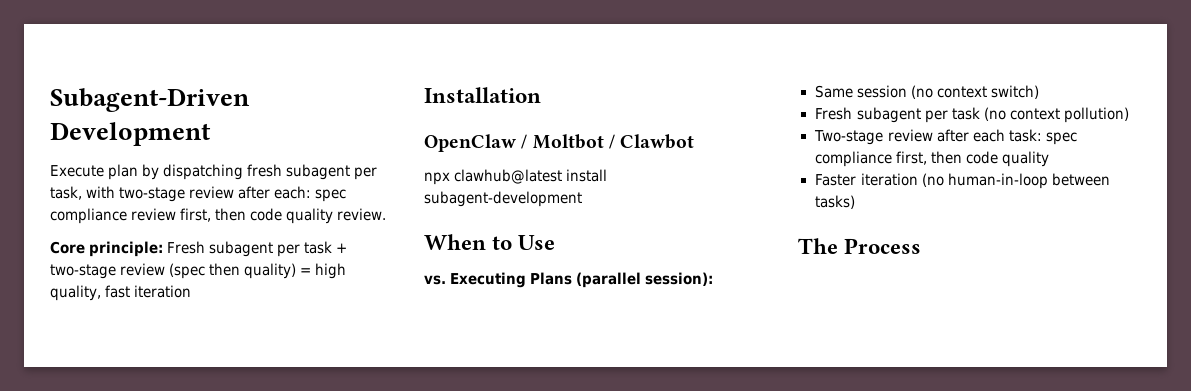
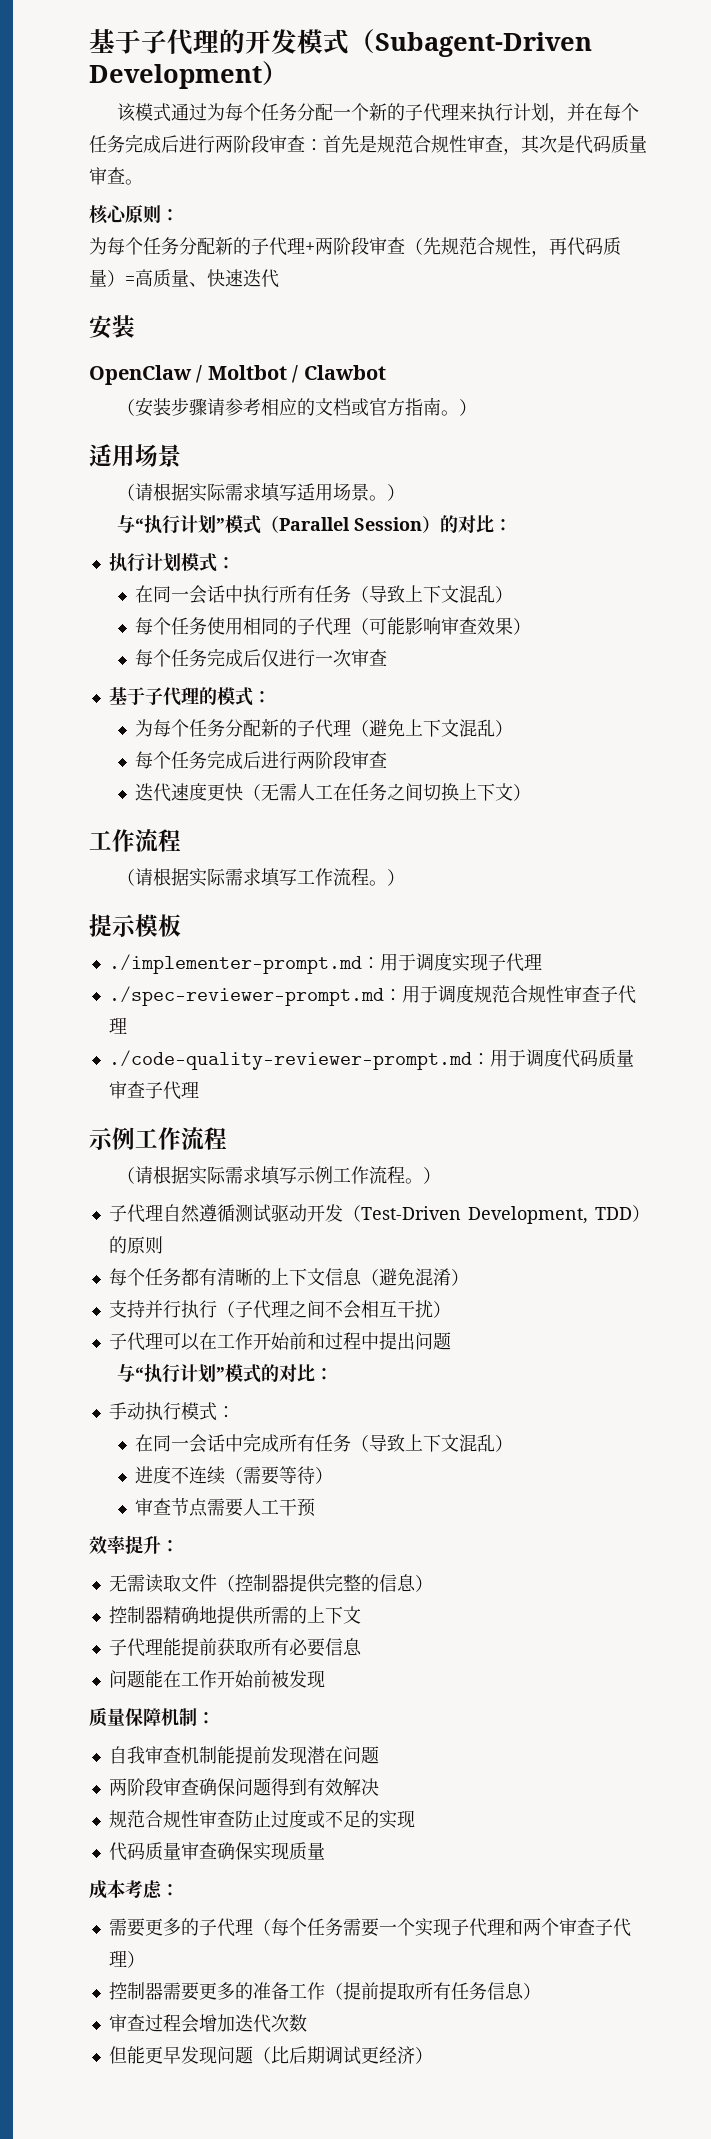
- Subagent-Driven Development
- Execute plan by dispatching fresh subagent per task, with two-stage review after each: spec compliance review first, then code quality review.
- Core principle: Fresh subagent per task + two-stage review (spec then quality) = high quality, fast iteration
- Installation
+ 基于子代理的开发模式（Subagent-Driven Development）
+ 该模式通过为每个任务分配一个新的子代理来执行计划，并在每个任务完成后进行两阶段审查：首先是规范合规性审查，其次是代码质量审查。
+ 核心原则：
+ 为每个任务分配新的子代理+两阶段审查（先规范合规性，再代码质量）=高质量、快速迭代
+ 安装
- npx clawhub@latest install subagent-development
- When to Use
- vs. Executing Plans (parallel session):
- Same session (no context switch)
- Fresh subagent per task (no context pollution)
- Two-stage review after each task: spec compliance first, then code quality
- Faster iteration (no human-in-loop between tasks)
- The Process
+ （安装步骤请参考相应的文档或官方指南。）
+ 适用场景
+ （请根据实际需求填写适用场景。）
+ 与“执行计划”模式（Parallel Session）的对比：
+ 执行计划模式：
+ 在同一会话中执行所有任务（导致上下文混乱）
+ 每个任务使用相同的子代理（可能影响审查效果）
+ 每个任务完成后仅进行一次审查
+ 基于子代理的模式：
+ 为每个任务分配新的子代理（避免上下文混乱）
+ 每个任务完成后进行两阶段审查
+ 迭代速度更快（无需人工在任务之间切换上下文）
+ 工作流程
+ （请根据实际需求填写工作流程。）
+ 提示模板
+ ./implementer-prompt.md：用于调度实现子代理
+ ./spec-reviewer-prompt.md：用于调度规范合规性审查子代理
+ ./code-quality-reviewer-prompt.md：用于调度代码质量审查子代理
+ 示例工作流程
+ （请根据实际需求填写示例工作流程。）
+ 子代理自然遵循测试驱动开发（Test-Driven Development, TDD）的原则
+ 每个任务都有清晰的上下文信息（避免混淆）
+ 支持并行执行（子代理之间不会相互干扰）
+ 子代理可以在工作开始前和过程中提出问题
+ 与“执行计划”模式的对比：
+ 手动执行模式：
+ 在同一会话中完成所有任务（导致上下文混乱）
+ 进度不连续（需要等待）
+ 审查节点需要人工干预
+ 效率提升：
+ 无需读取文件（控制器提供完整的信息）
+ 控制器精确地提供所需的上下文
+ 子代理能提前获取所有必要信息
+ 问题能在工作开始前被发现
+ 质量保障机制：
+ 自我审查机制能提前发现潜在问题
+ 两阶段审查确保问题得到有效解决
+ 规范合规性审查防止过度或不足的实现
+ 代码质量审查确保实现质量
+ 成本考虑：
+ 需要更多的子代理（每个任务需要一个实现子代理和两个审查子代理）
+ 控制器需要更多的准备工作（提前提取所有任务信息）
+ 审查过程会增加迭代次数
+ 但能更早发现问题（比后期调试更经济）

